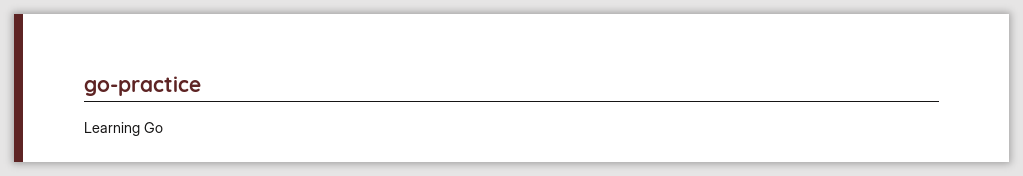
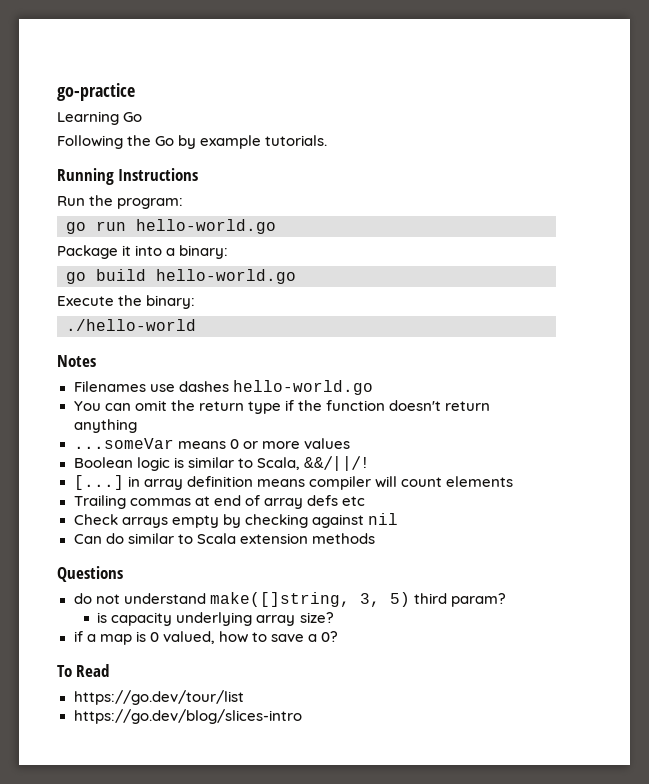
+ Following the Go by example tutorials.
+ Running Instructions
+ Run the program:
+ go run hello-world.go
+ Package it into a binary:
+ go build hello-world.go
+ Execute the binary:
+ ./hello-world
+ Notes
+ Filenames use dashes hello-world.go
+ You can omit the return type if the function doesn't return anything
+ ...someVar means 0 or more values
+ Boolean logic is similar to Scala, &&/||/!
+ [...] in array definition means compiler will count elements
+ Trailing commas at end of array defs etc
+ Check arrays empty by checking against nil
+ Can do similar to Scala extension methods
+ Questions
+ do not understand make([]string, 3, 5) third param?
+ is capacity underlying array size?
+ if a map is 0 valued, how to save a 0?
+ To Read
+ https://go.dev/tour/list
+ https://go.dev/blog/slices-intro

